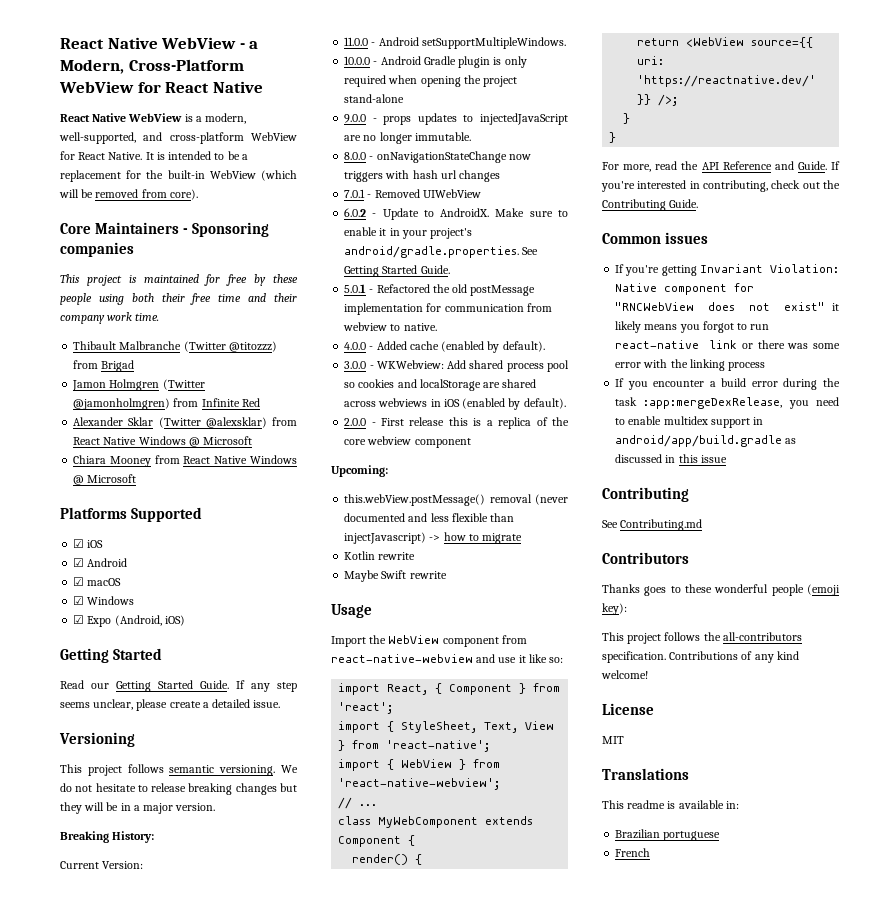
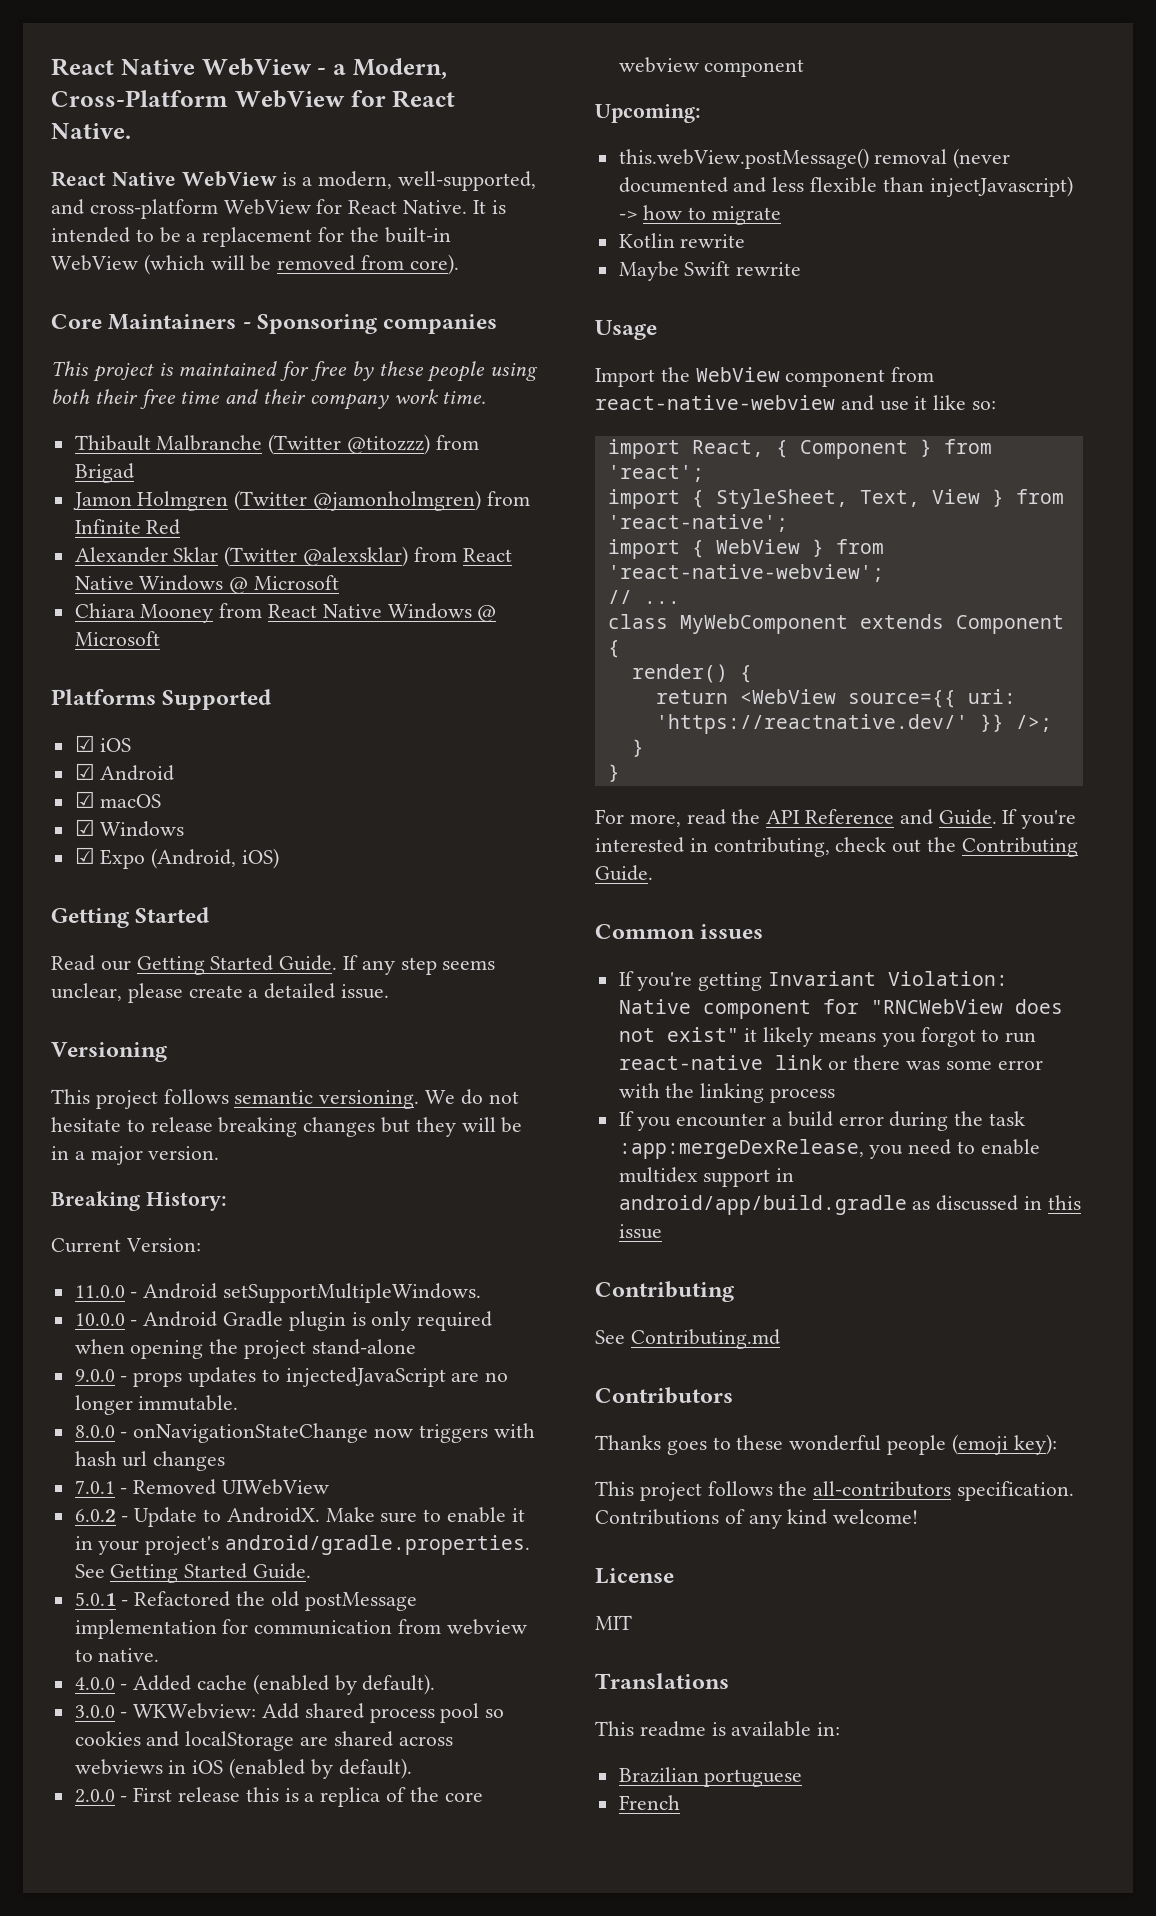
- React Native WebView - a Modern, Cross-Platform WebView for React Native
+ React Native WebView - a Modern, Cross-Platform WebView for React Native.

